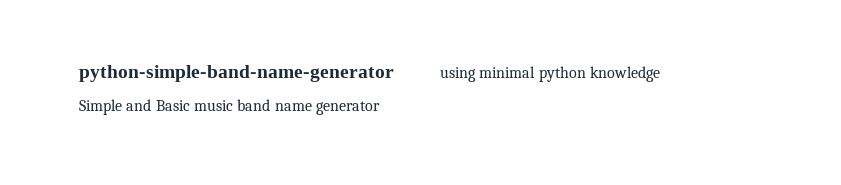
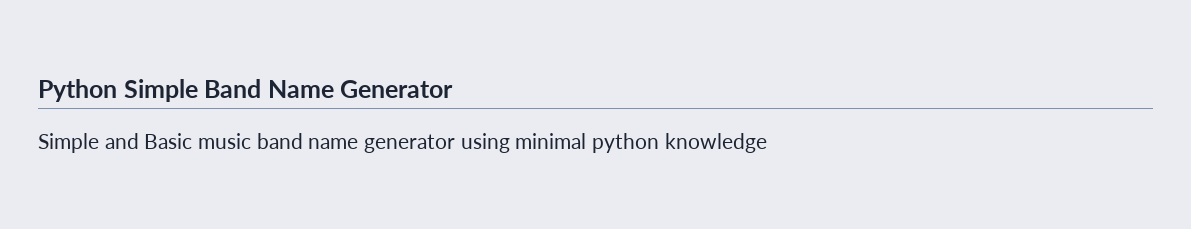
- python-simple-band-name-generator
+ Python Simple Band Name Generator

